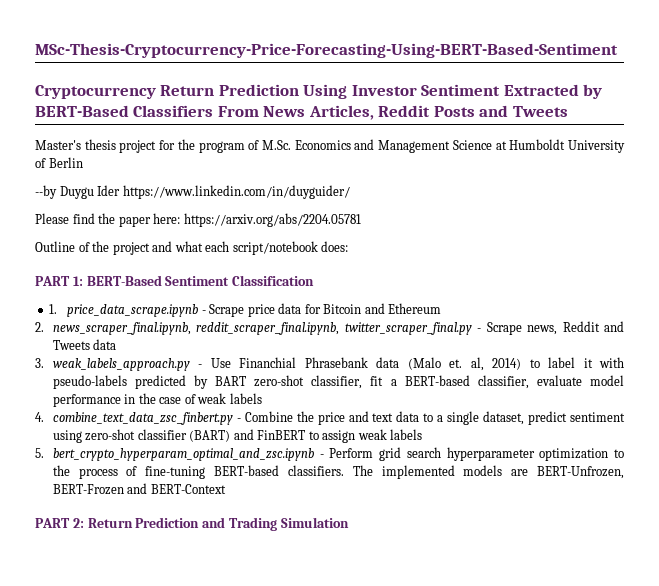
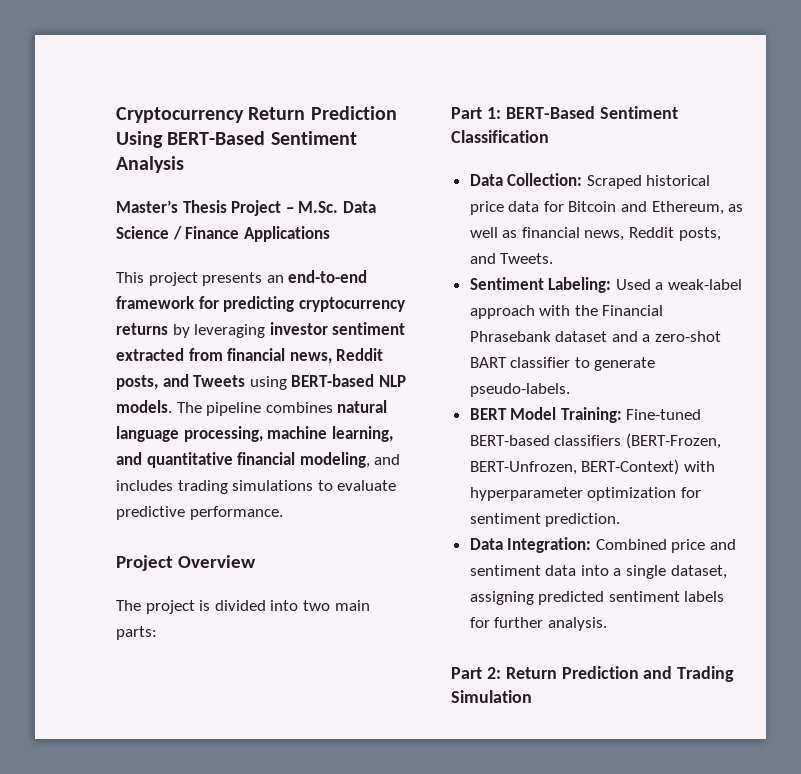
- MSc-Thesis-Cryptocurrency-Price-Forecasting-Using-BERT-Based-Sentiment
- Cryptocurrency Return Prediction Using Investor Sentiment Extracted by BERT-Based Classifiers From News Articles, Reddit Posts and Tweets
- Master's thesis project for the program of M.Sc. Economics and Management Science at Humboldt University of Berlin
- --by Duygu Ider https://www.linkedin.com/in/duyguider/
- Please find the paper here: https://arxiv.org/abs/2204.05781
- Outline of the project and what each script/notebook does:
- PART 1: BERT-Based Sentiment Classification
+ Cryptocurrency Return Prediction Using BERT-Based Sentiment Analysis
+ Master’s Thesis Project – M.Sc. Data Science / Finance Applications
+ This project presents an end-to-end framework for predicting cryptocurrency returns by leveraging investor sentiment extracted from financial news, Reddit posts, and Tweets using BERT-based NLP models. The pipeline combines natural language processing, machine learning, and quantitative financial modeling, and includes trading simulations to evaluate predictive performance.
+ Project Overview
+ The project is divided into two main parts:
+ Part 1: BERT-Based Sentiment Classification
- 1. price_data_scrape.ipynb - Scrape price data for Bitcoin and Ethereum
- 2. news_scraper_final.ipynb, reddit_scraper_final.ipynb, twitter_scraper_final.py - Scrape news, Reddit and Tweets data
- 3. weak_labels_approach.py - Use Financhial Phrasebank data (Malo et. al, 2014) to label it with pseudo-labels predicted by BART zero-shot classifier, fit a BERT-based classifier, evaluate model performance in the case of weak labels
- 4. combine_text_data_zsc_finbert.py - Combine the price and text data to a single dataset, predict sentiment using zero-shot classifier (BART) and FinBERT to assign weak labels
- 5. bert_crypto_hyperparam_optimal_and_zsc.ipynb - Perform grid search hyperparameter optimization to the process of fine-tuning BERT-based classifiers. The implemented models are BERT-Unfrozen, BERT-Frozen and BERT-Context
- PART 2: Return Prediction and Trading Simulation
+ Data Collection: Scraped historical price data for Bitcoin and Ethereum, as well as financial news, Reddit posts, and Tweets.
+ Sentiment Labeling: Used a weak-label approach with the Financial Phrasebank dataset and a zero-shot BART classifier to generate pseudo-labels.
+ BERT Model Training: Fine-tuned BERT-based classifiers (BERT-Frozen, BERT-Unfrozen, BERT-Context) with hyperparameter optimization for sentiment prediction.
+ Data Integration: Combined price and sentiment data into a single dataset, assigning predicted sentiment labels for further analysis.
+ Part 2: Return Prediction and Trading Simulation

